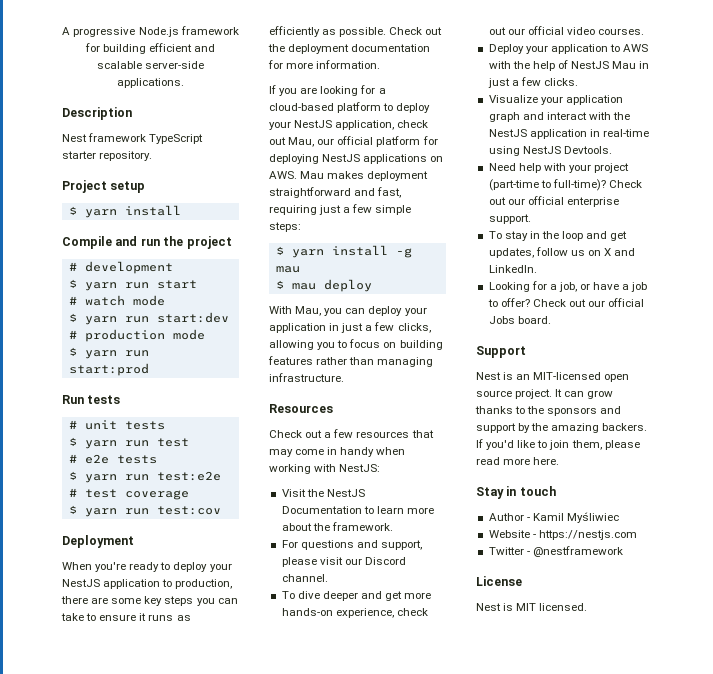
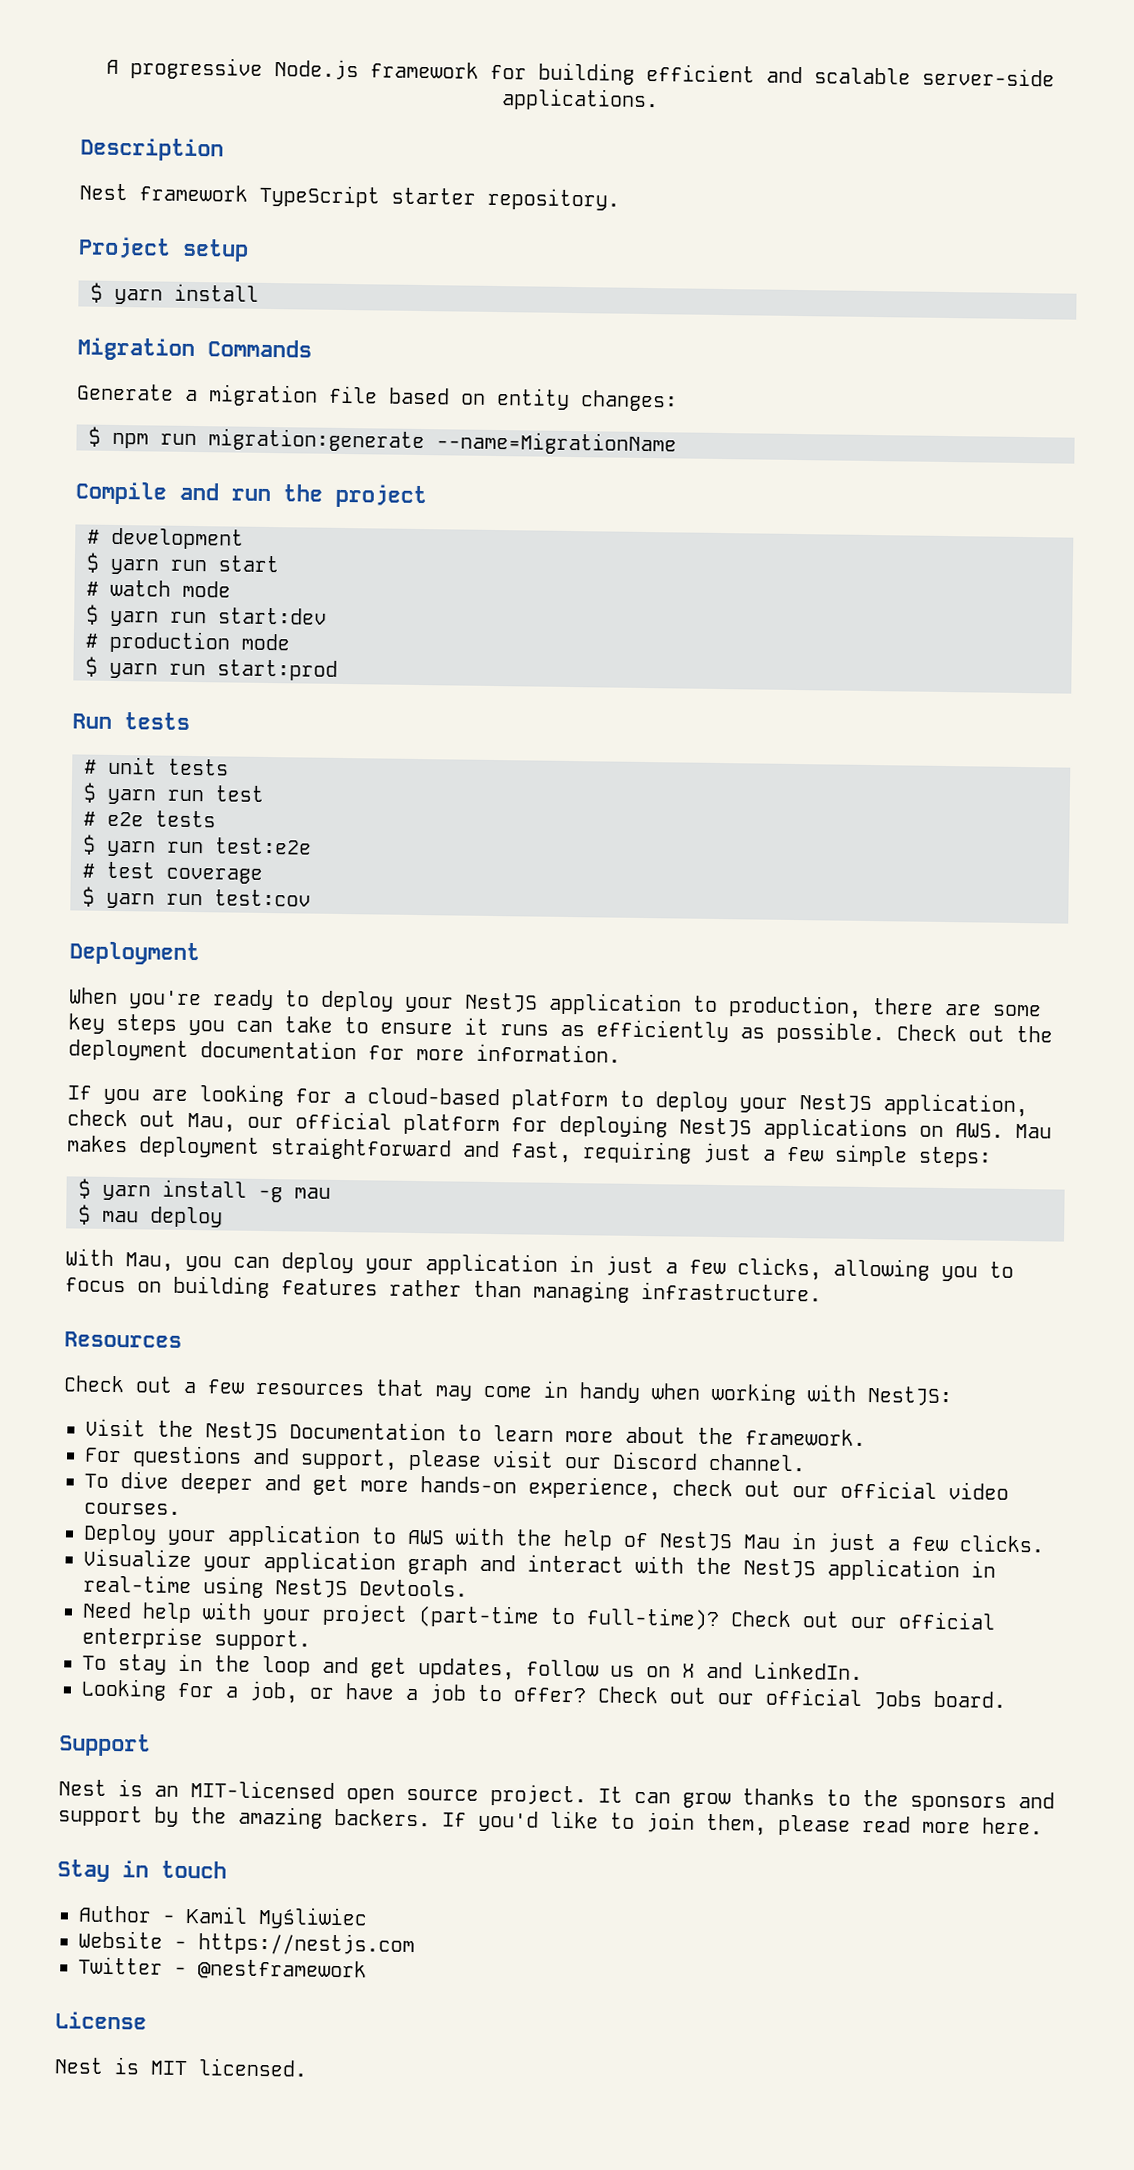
+ Migration Commands
+ Generate a migration file based on entity changes:
+ $ npm run migration:generate --name=MigrationName

